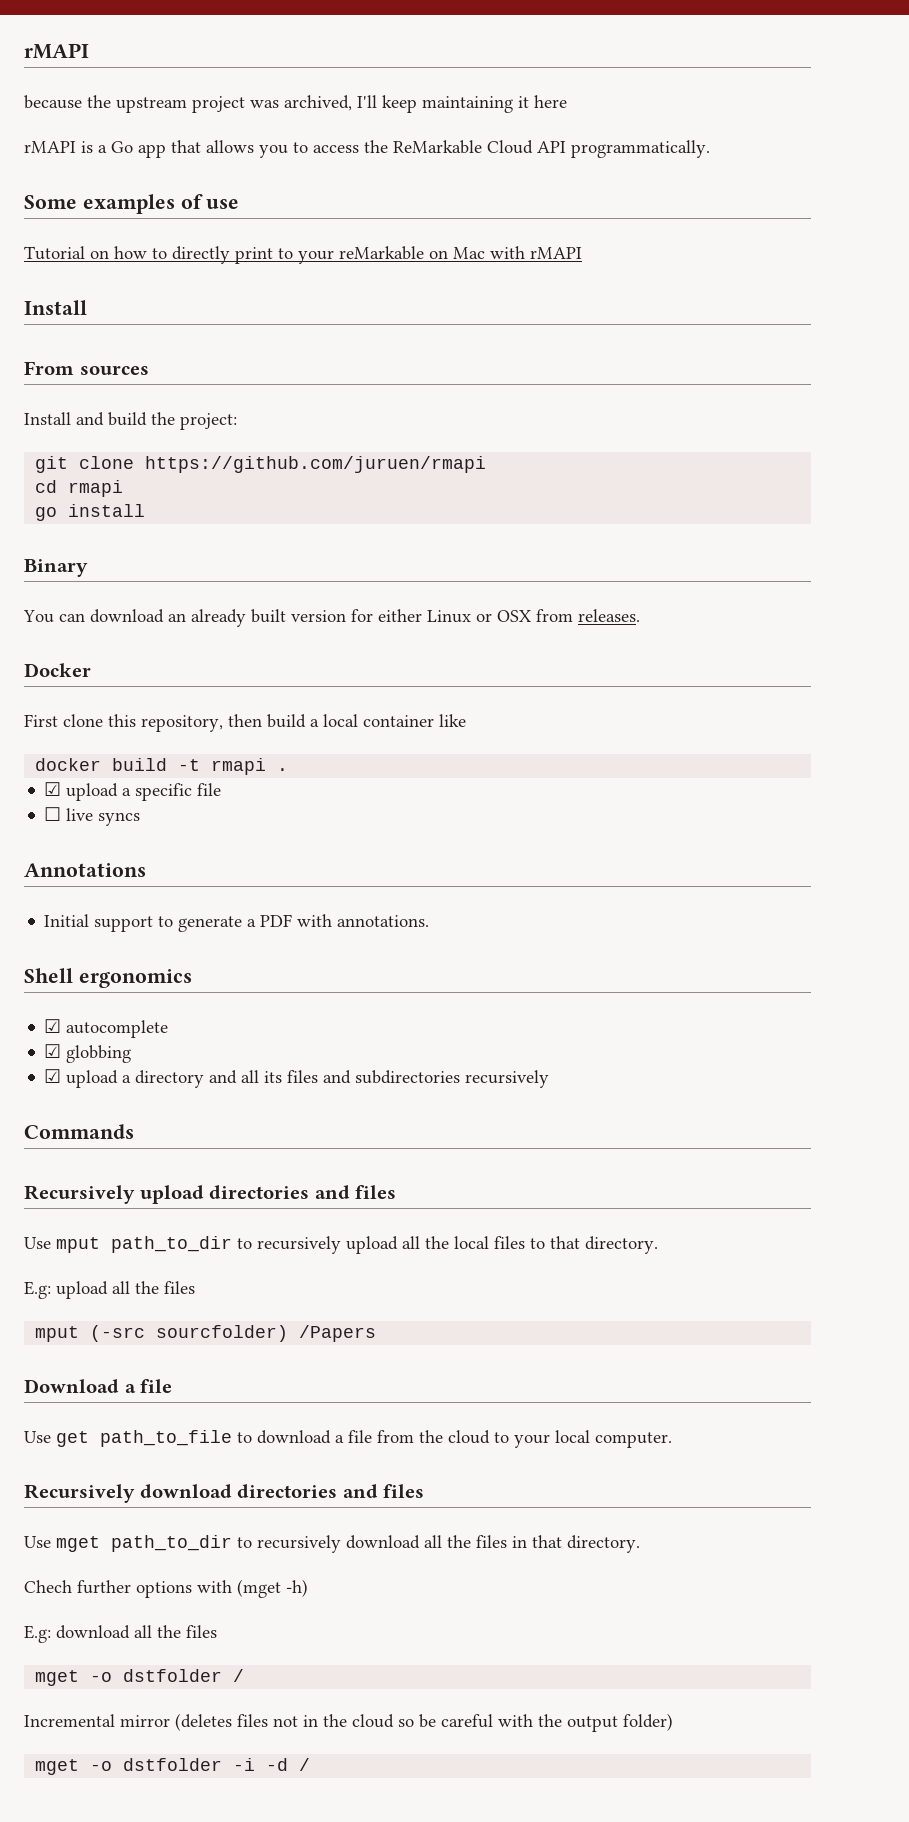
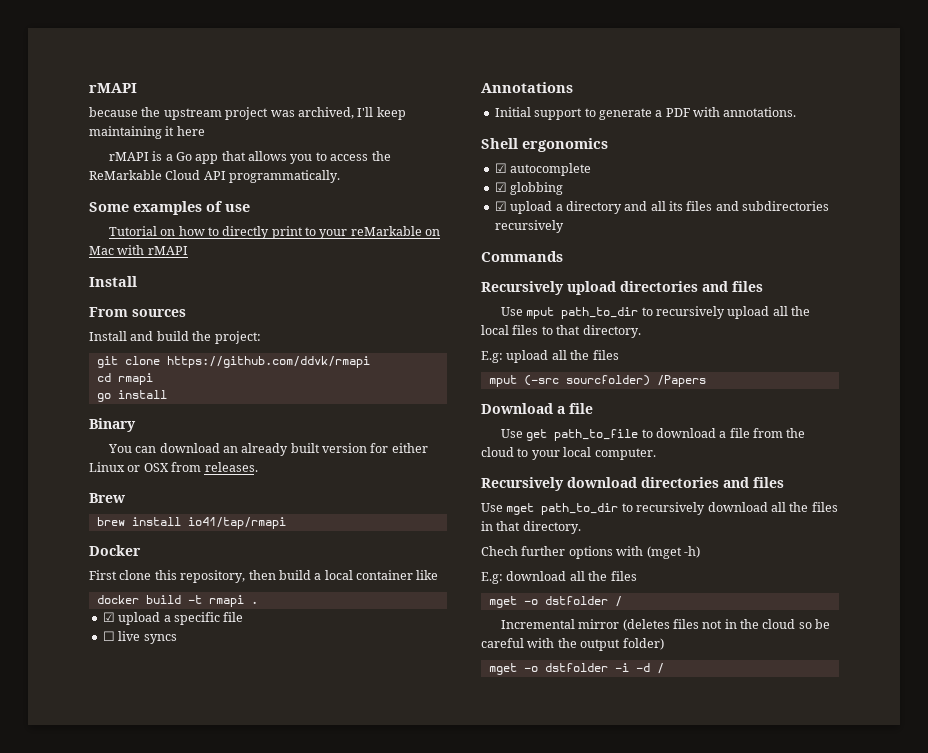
- git clone https://github.com/juruen/rmapi
+ git clone https://github.com/ddvk/rmapi
+ Brew
+ brew install io41/tap/rmapi

